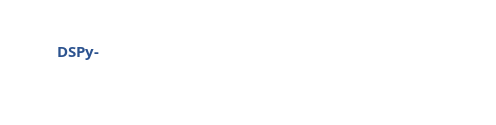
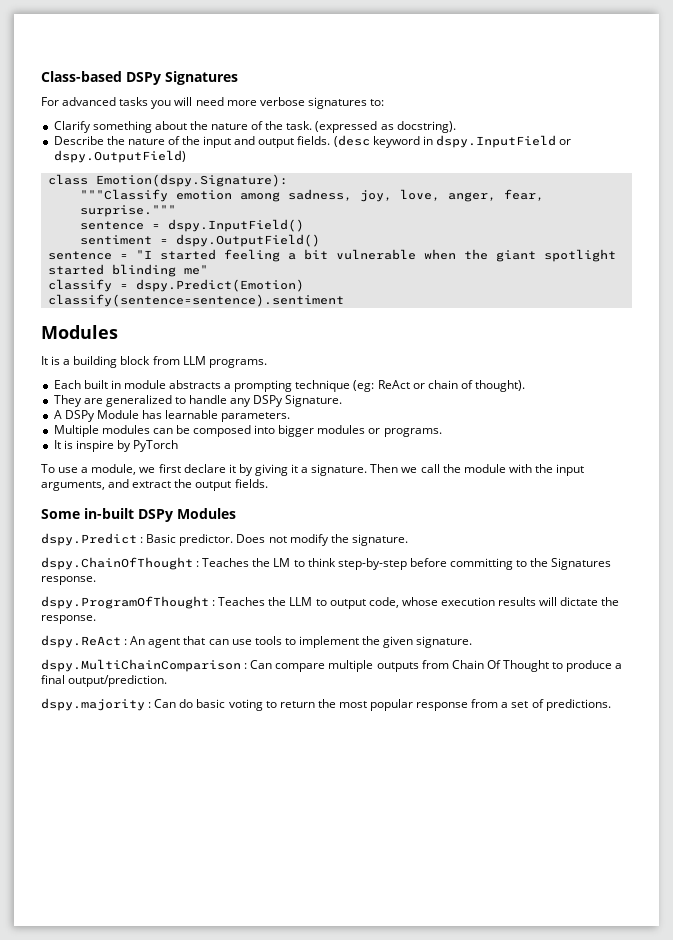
- DSPy-
+ Class-based DSPy Signatures
+ For advanced tasks you will need more verbose signatures to:
+ Clarify something about the nature of the task. (expressed as docstring).
+ Describe the nature of the input and output fields. (desc keyword in dspy.InputField or dspy.OutputField)
+ class Emotion(dspy.Signature):
+ """Classify emotion among sadness, joy, love, anger, fear, surprise."""
+ sentence = dspy.InputField()
+ sentiment = dspy.OutputField()
+ sentence = "I started feeling a bit vulnerable when the giant spotlight started blinding me"
+ classify = dspy.Predict(Emotion)
+ classify(sentence=sentence).sentiment
+ Modules
+ It is a building block from LLM programs.
+ Each built in module abstracts a prompting technique (eg: ReAct or chain of thought).
+ They are generalized to handle any DSPy Signature.
+ A DSPy Module has learnable parameters.
+ Multiple modules can be composed into bigger modules or programs.
+ It is inspire by PyTorch
+ To use a module, we first declare it by giving it a signature. Then we call the module with the input arguments, and extract the output fields.
+ Some in-built DSPy Modules
+ dspy.Predict : Basic predictor. Does not modify the signature.
+ dspy.ChainOfThought : Teaches the LM to think step-by-step before committing to the Signatures response.
+ dspy.ProgramOfThought : Teaches the LLM to output code, whose execution results will dictate the response.
+ dspy.ReAct : An agent that can use tools to implement the given signature.
+ dspy.MultiChainComparison : Can compare multiple outputs from Chain Of Thought to produce a final output/prediction.
+ dspy.majority : Can do basic voting to return the most popular response from a set of predictions.

